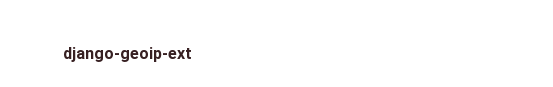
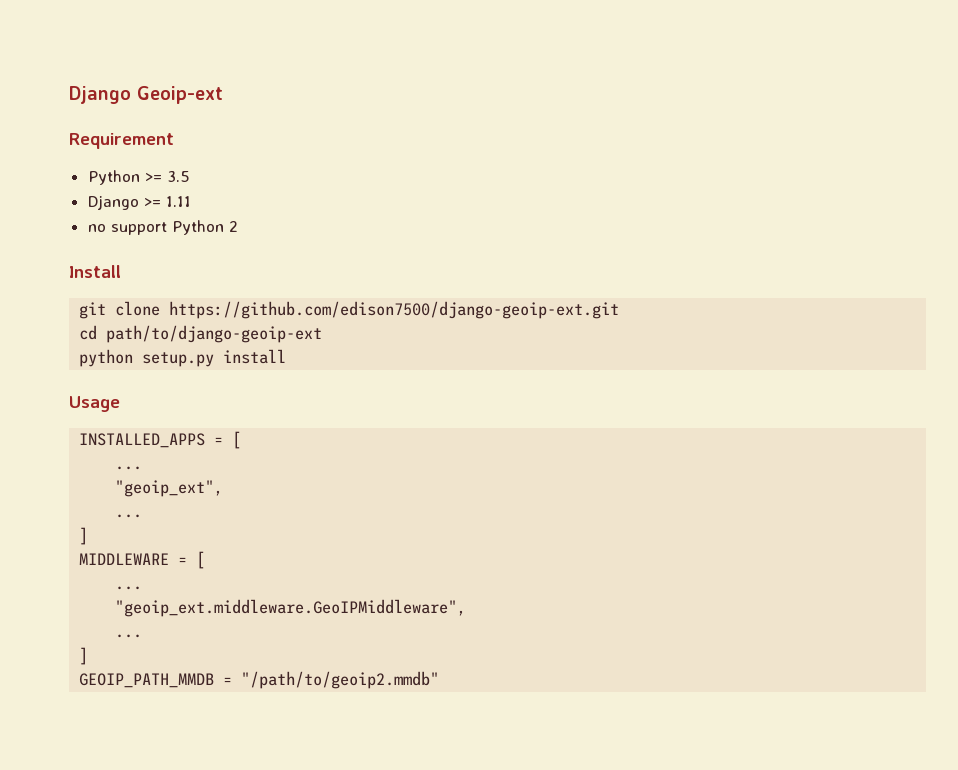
- django-geoip-ext
+ Django Geoip-ext
+ Requirement
+ Python >= 3.5
+ Django >= 1.11
+ no support Python 2
+ Install
+ git clone https://github.com/edison7500/django-geoip-ext.git
+ cd path/to/django-geoip-ext
+ python setup.py install
+ Usage
+ INSTALLED_APPS = [
+ ...
+ "geoip_ext",
+ ...
+ ]
+ MIDDLEWARE = [
+ ...
+ "geoip_ext.middleware.GeoIPMiddleware",
+ ...
+ ]
+ GEOIP_PATH_MMDB = "/path/to/geoip2.mmdb"

